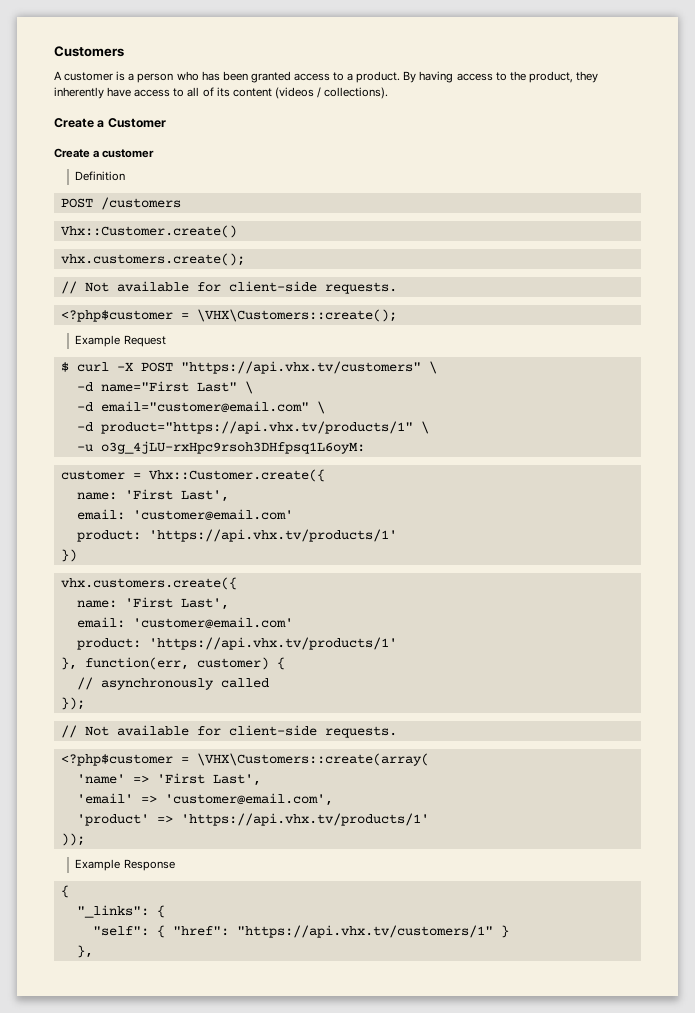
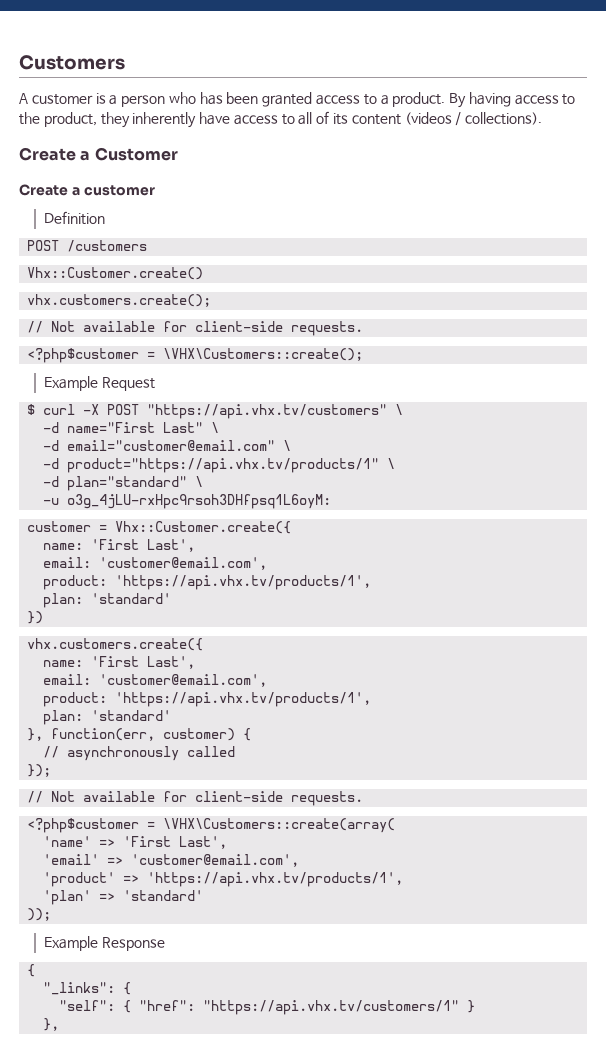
+ -d plan="standard" \
  customer = Vhx::Customer.create({
  name: 'First Last',
- email: 'customer@email.com'
- product: 'https://api.vhx.tv/products/1'
+ email: 'customer@email.com',
+ product: 'https://api.vhx.tv/products/1',
+ plan: 'standard'
  vhx.customers.create({
  name: 'First Last',
- email: 'customer@email.com'
- product: 'https://api.vhx.tv/products/1'
+ email: 'customer@email.com',
+ product: 'https://api.vhx.tv/products/1',
+ plan: 'standard'
- 'product' => 'https://api.vhx.tv/products/1'
+ 'product' => 'https://api.vhx.tv/products/1',
+ 'plan' => 'standard'

